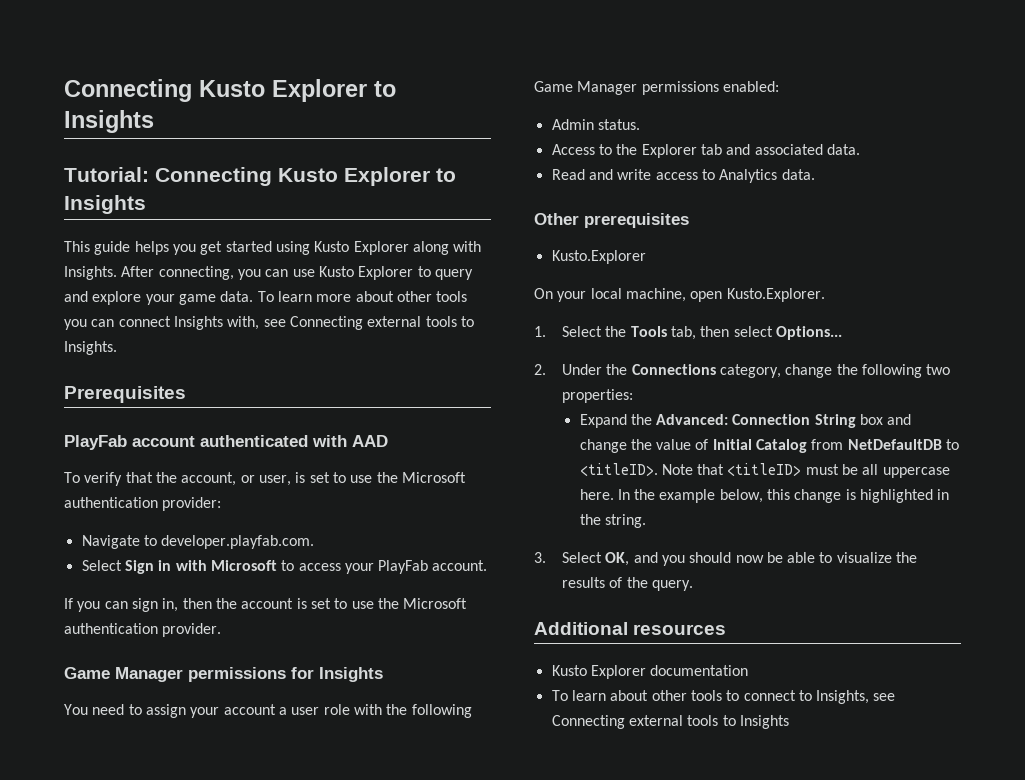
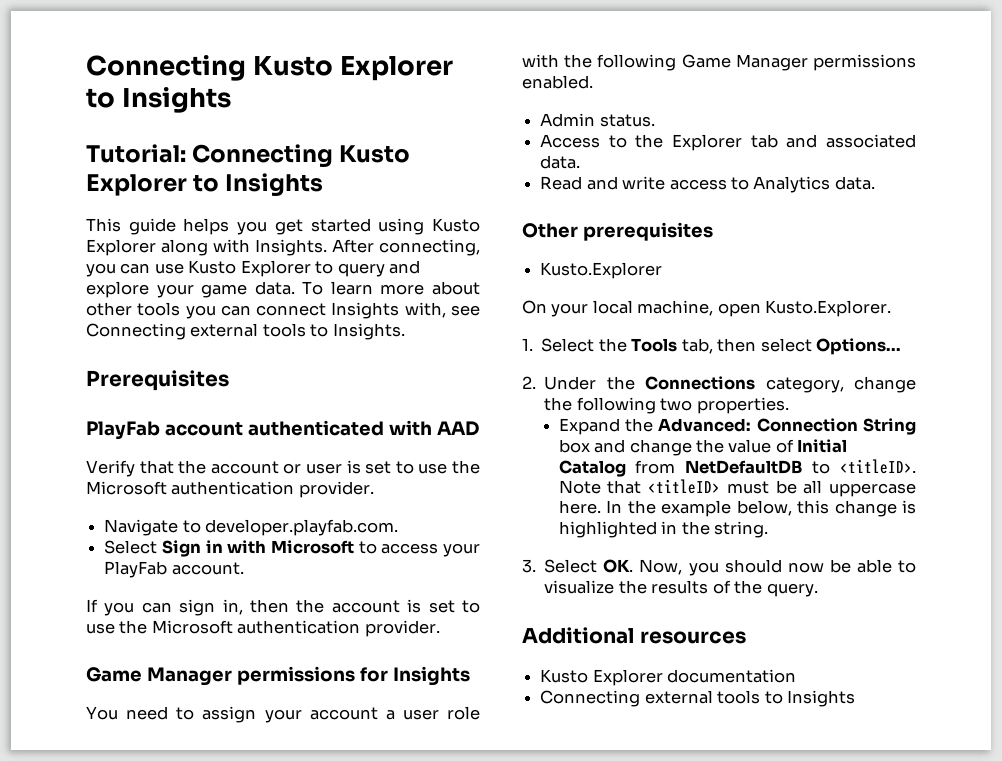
- To verify that the account, or user, is set to use the Microsoft authentication provider:
+ Verify that the account or user is set to use the Microsoft authentication provider.
- You need to assign your account a user role with the following Game Manager permissions enabled:
+ You need to assign your account a user role with the following Game Manager permissions enabled.
- 2. Under the Connections category, change the following two properties:
+ 2. Under the Connections category, change the following two properties.
- 3. Select OK, and you should now be able to visualize the results of the query.
+ 3. Select OK. Now, you should now be able to visualize the results of the query.
- To learn about other tools to connect to Insights, see Connecting external tools to Insights
+ Connecting external tools to Insights

